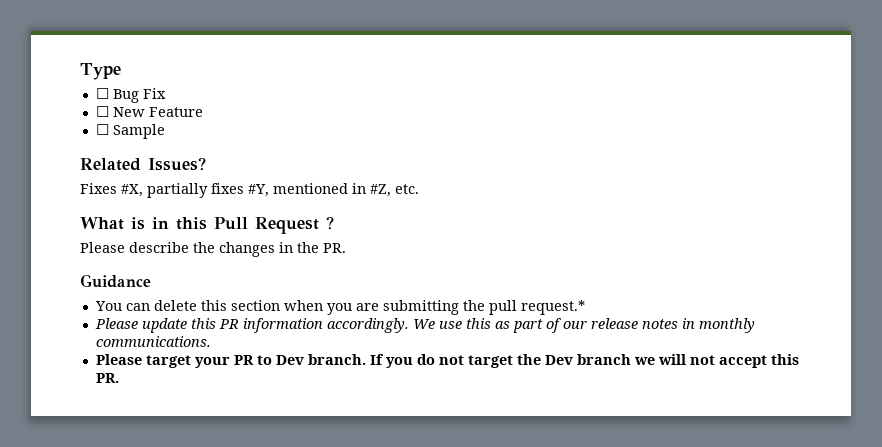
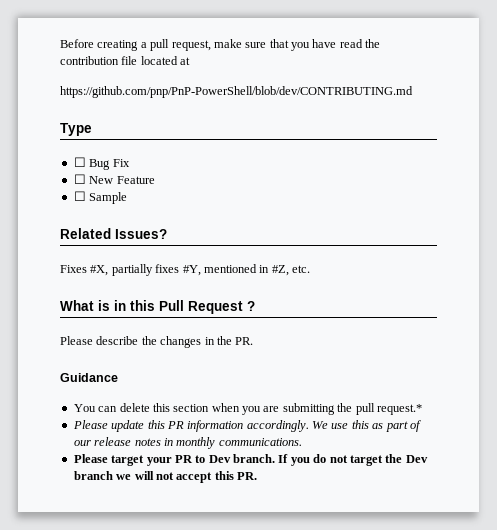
+ Before creating a pull request, make sure that you have read the contribution file located at
+ https://github.com/pnp/PnP-PowerShell/blob/dev/CONTRIBUTING.md

